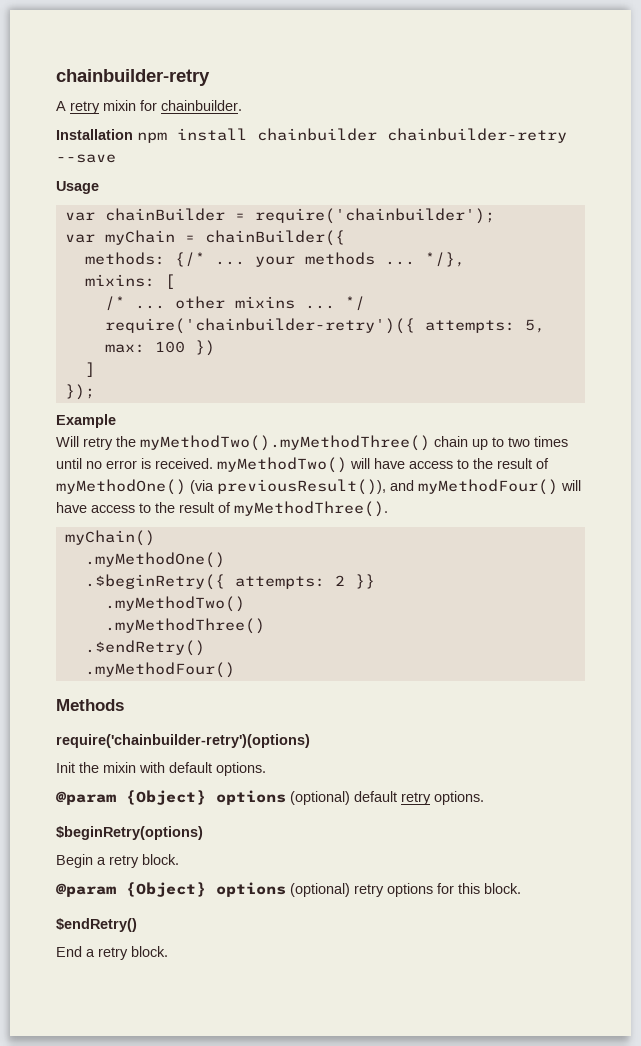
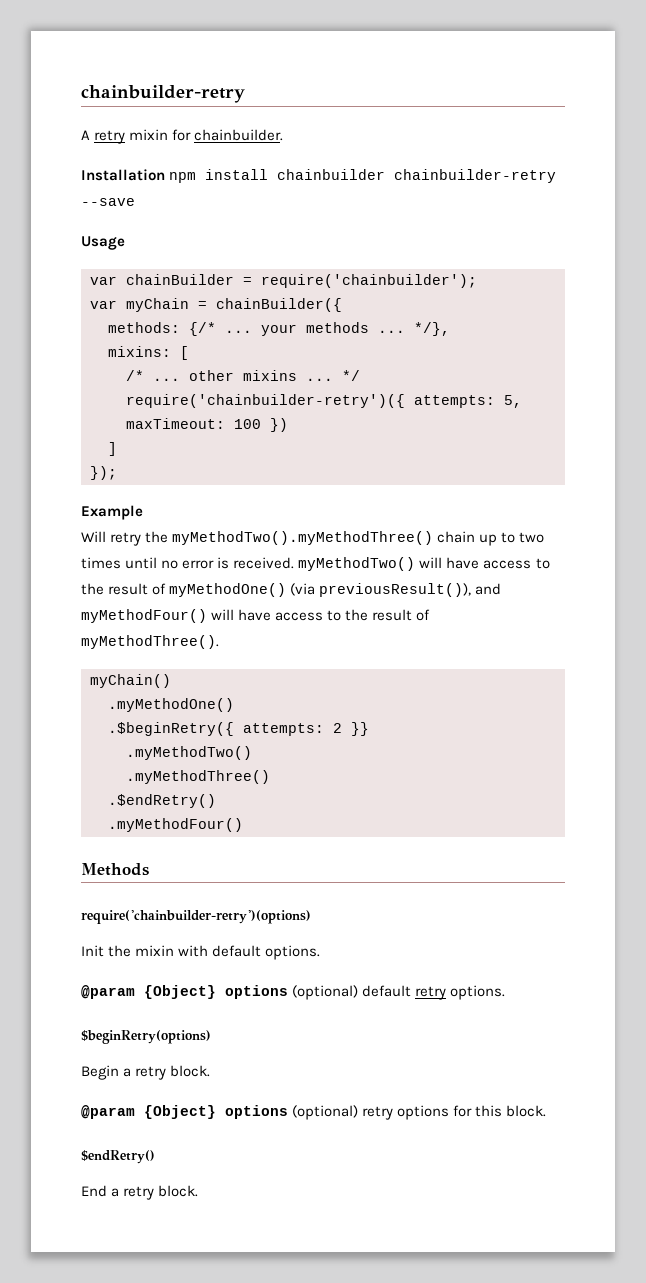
- require('chainbuilder-retry')({ attempts: 5, max: 100 })
+ require('chainbuilder-retry')({ attempts: 5, maxTimeout: 100 })

